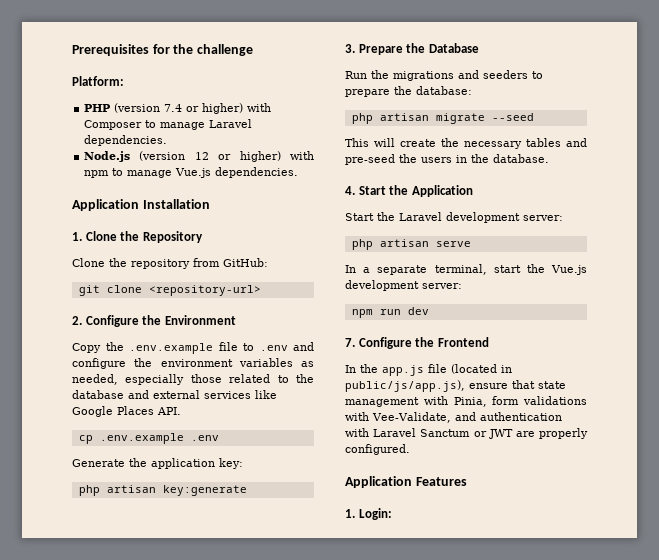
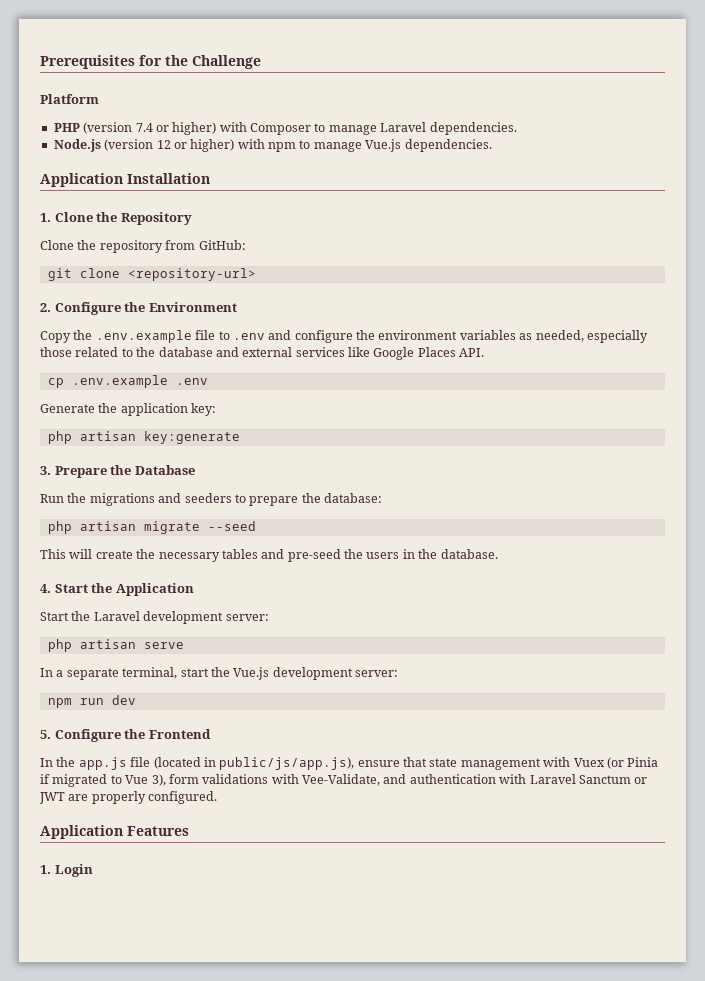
- Prerequisites for the challenge
- Platform:
+ Prerequisites for the Challenge
+ Platform
- 7. Configure the Frontend
+ 5. Configure the Frontend
- In the app.js file (located in public/js/app.js), ensure that state management with Pinia, form validations with Vee-Validate, and authentication with Laravel Sanctum or JWT are properly configured.
+ In the app.js file (located in public/js/app.js), ensure that state management with Vuex (or Pinia if migrated to Vue 3), form validations with Vee-Validate, and authentication with Laravel Sanctum or JWT are properly configured.
- 1. Login:
+ 1. Login

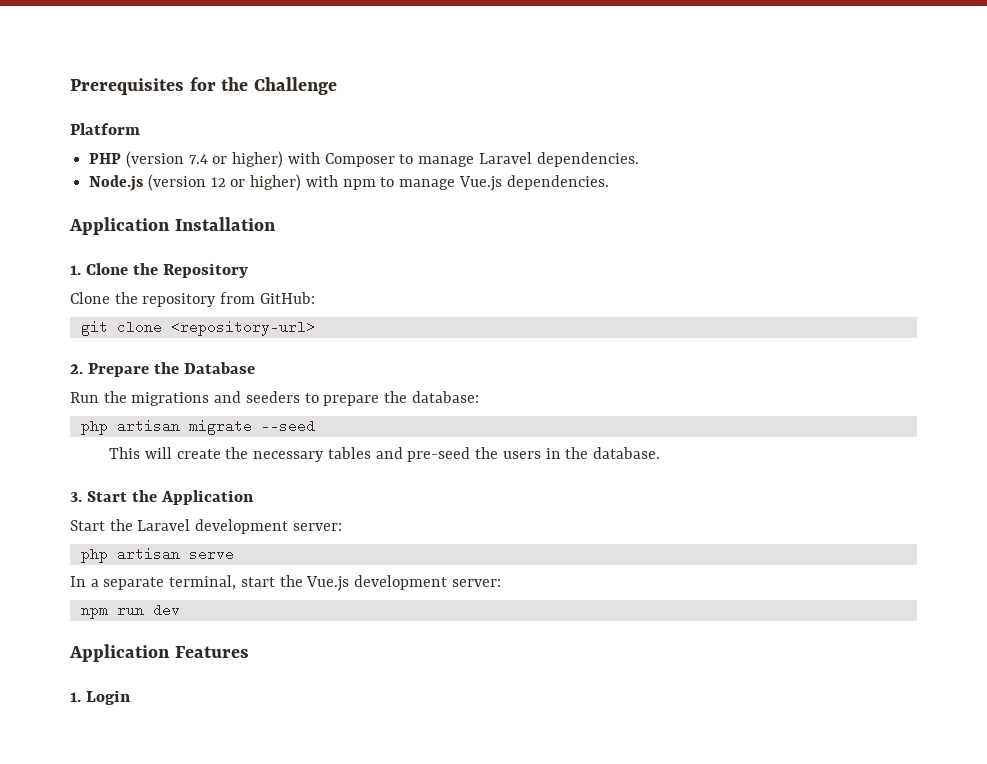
- 2. Configure the Environment
- Copy the .env.example file to .env and configure the environment variables as needed, especially those related to the database and external services like Google Places API.
- cp .env.example .env
- Generate the application key:
- php artisan key:generate
- 3. Prepare the Database
+ 2. Prepare the Database
- 4. Start the Application
+ 3. Start the Application
- 5. Configure the Frontend
- In the app.js file (located in public/js/app.js), ensure that state management with Vuex (or Pinia if migrated to Vue 3), form validations with Vee-Validate, and authentication with Laravel Sanctum or JWT are properly configured.

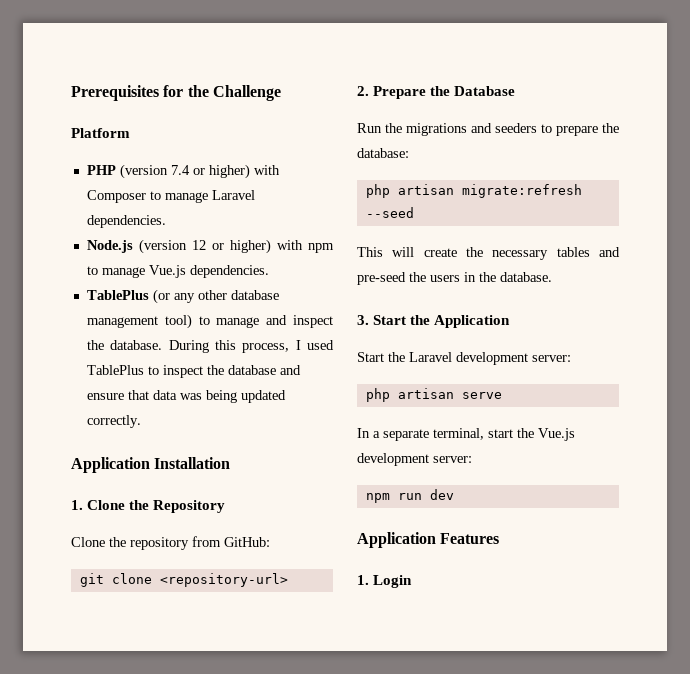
+ TablePlus (or any other database management tool) to manage and inspect the database. During this process, I used TablePlus to inspect the database and ensure that data was being updated correctly.
- php artisan migrate --seed
+ php artisan migrate:refresh --seed

